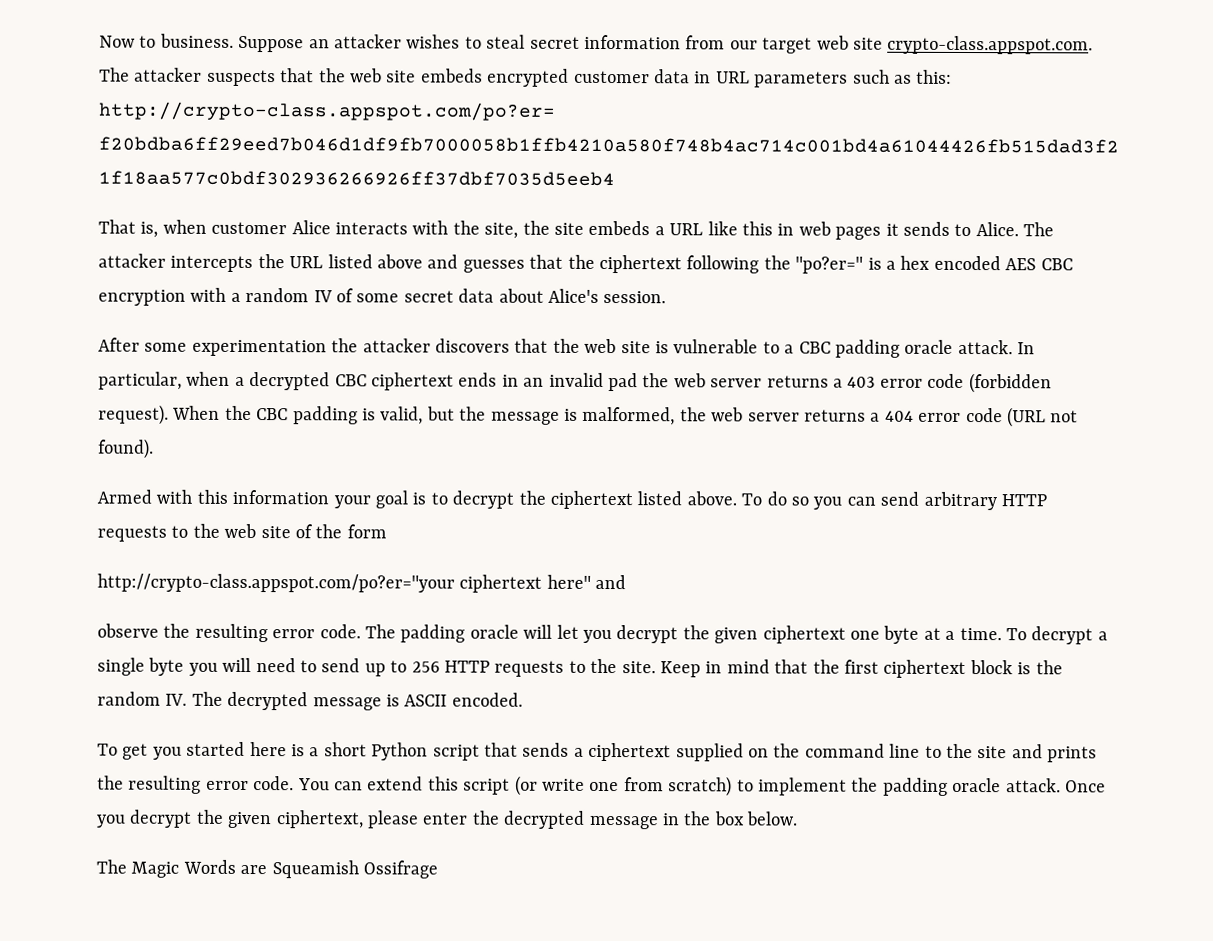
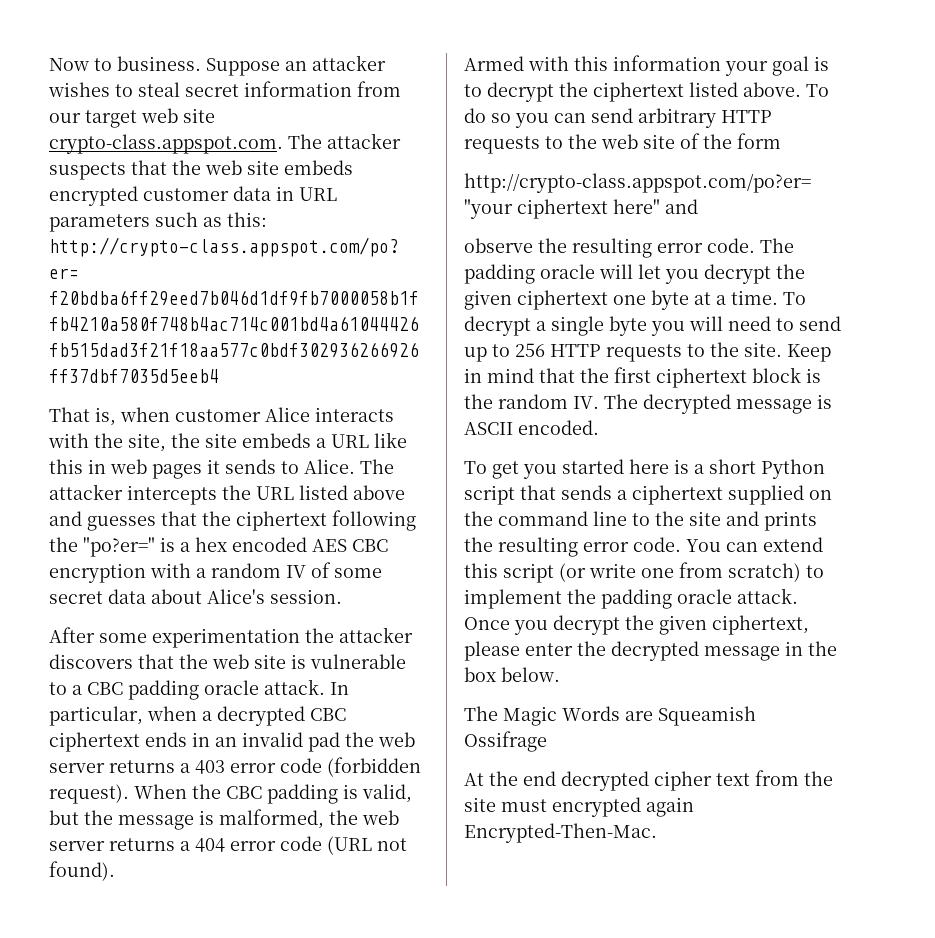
+ At the end decrypted cipher text from the site must encrypted again Encrypted-Then-Mac.

